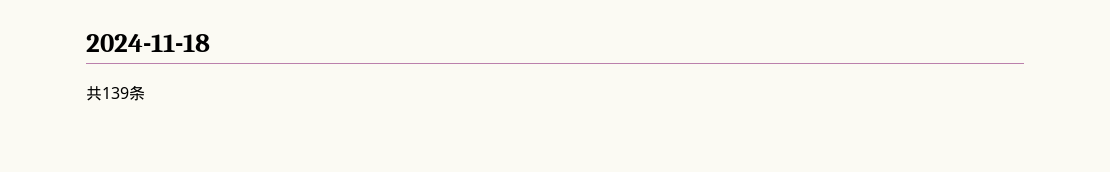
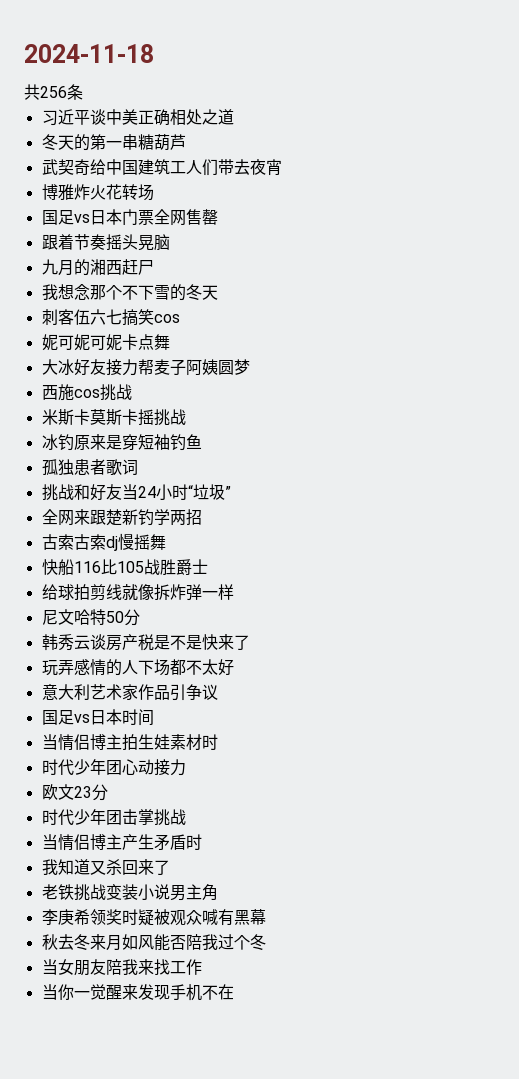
- 共139条
+ 共256条
+ 习近平谈中美正确相处之道
+ 冬天的第一串糖葫芦
+ 武契奇给中国建筑工人们带去夜宵
+ 博雅炸火花转场
+ 国足vs日本门票全网售罄
+ 跟着节奏摇头晃脑
+ 九月的湘西赶尸
+ 我想念那个不下雪的冬天
+ 刺客伍六七搞笑cos
+ 妮可妮可妮卡点舞
+ 大冰好友接力帮麦子阿姨圆梦
+ 西施cos挑战
+ 米斯卡莫斯卡摇挑战
+ 冰钓原来是穿短袖钓鱼
+ 孤独患者歌词
+ 挑战和好友当24小时“垃圾”
+ 全网来跟楚新钓学两招
+ 古索古索dj慢摇舞
+ 快船116比105战胜爵士
+ 给球拍剪线就像拆炸弹一样
+ 尼文哈特50分
+ 韩秀云谈房产税是不是快来了
+ 玩弄感情的人下场都不太好
+ 意大利艺术家作品引争议
+ 国足vs日本时间
+ 当情侣博主拍生娃素材时
+ 时代少年团心动接力
+ 欧文23分
+ 时代少年团击掌挑战
+ 当情侣博主产生矛盾时
+ 我知道又杀回来了
+ 老铁挑战变装小说男主角
+ 李庚希领奖时疑被观众喊有黑幕
+ 秋去冬来月如风能否陪我过个冬
+ 当女朋友陪我来找工作
+ 当你一觉醒来发现手机不在

